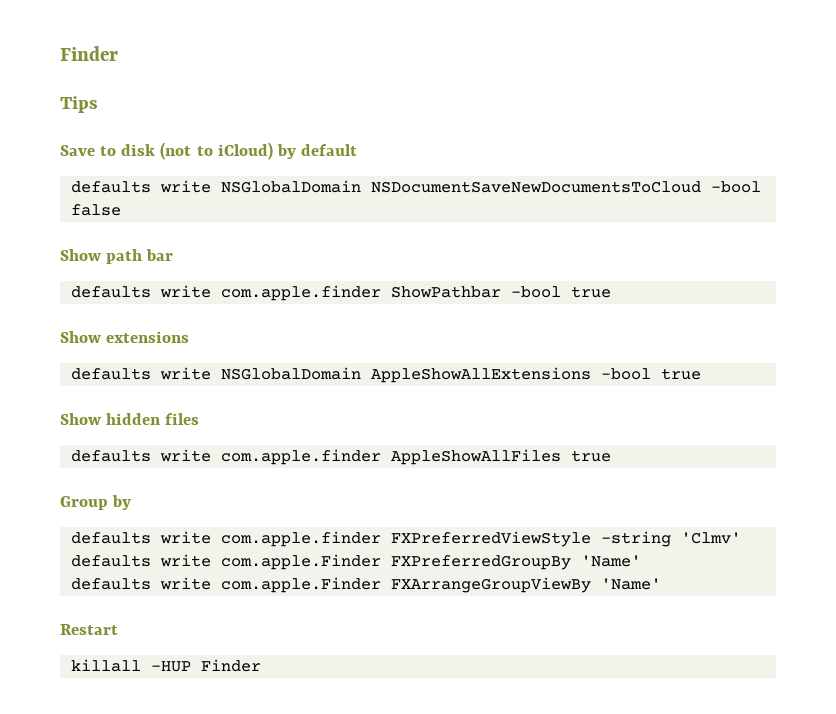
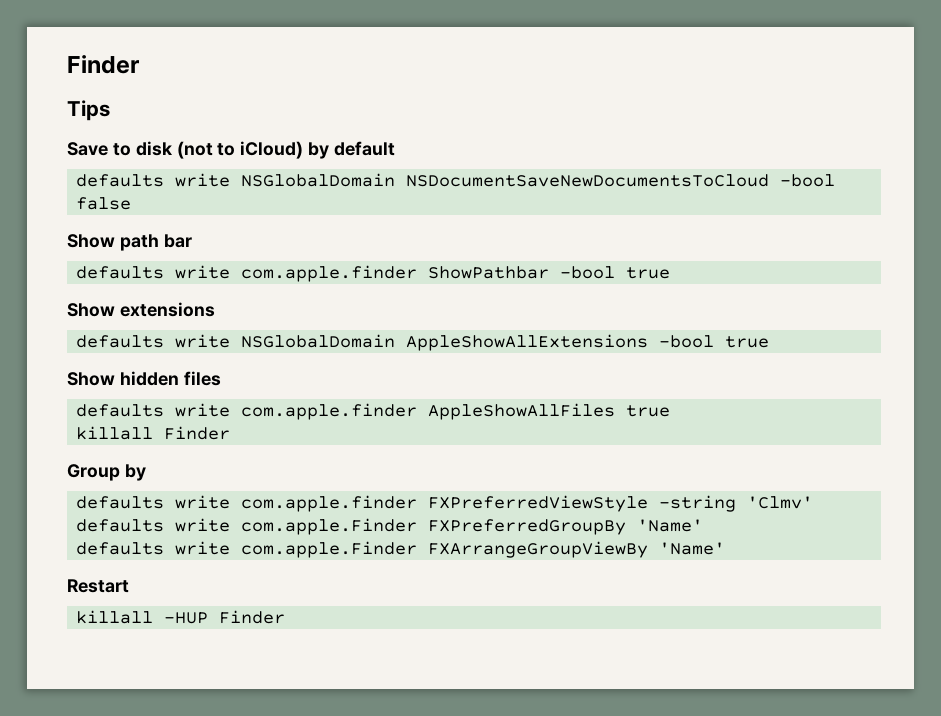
+ killall Finder

